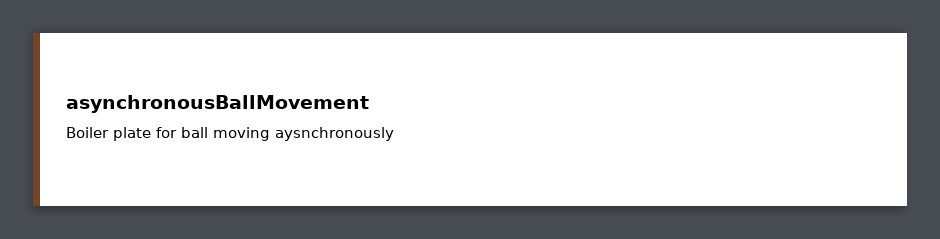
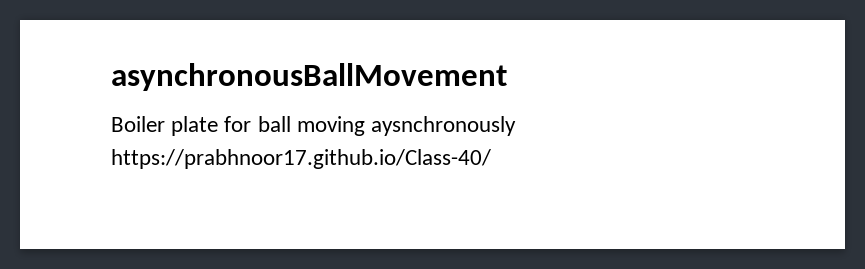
- Boiler plate for ball moving aysnchronously
+ Boiler plate for ball moving aysnchronously https://prabhnoor17.github.io/Class-40/

